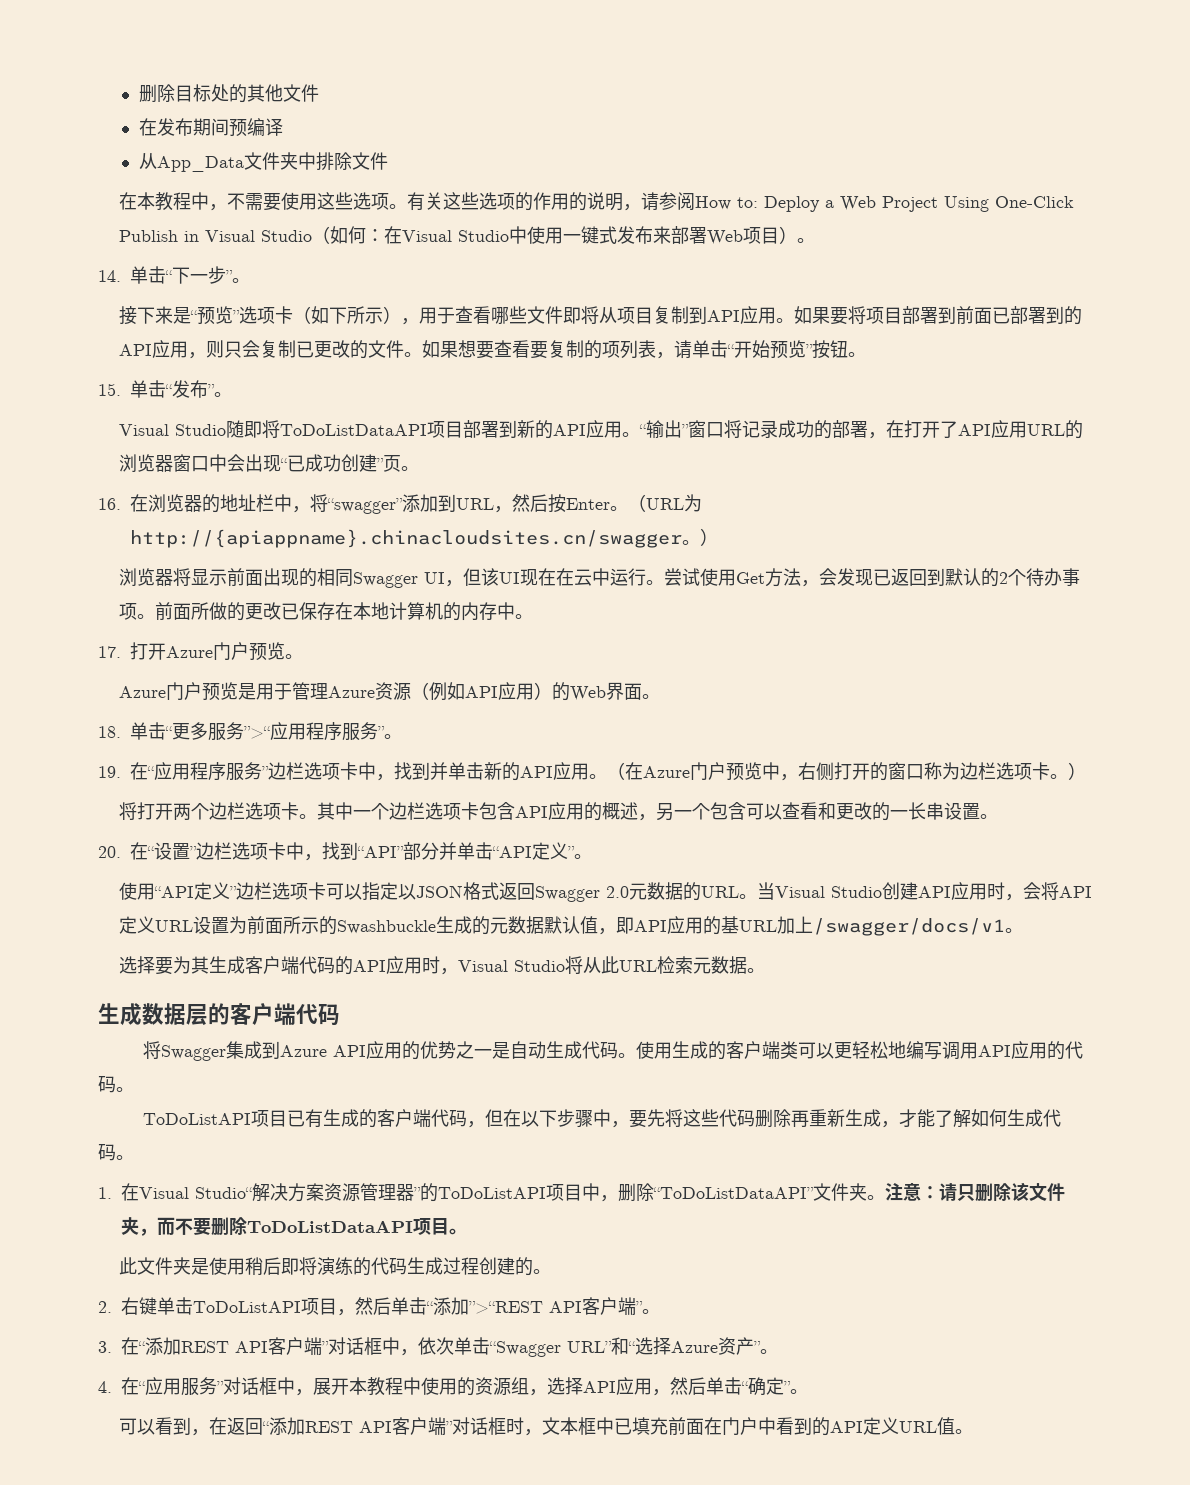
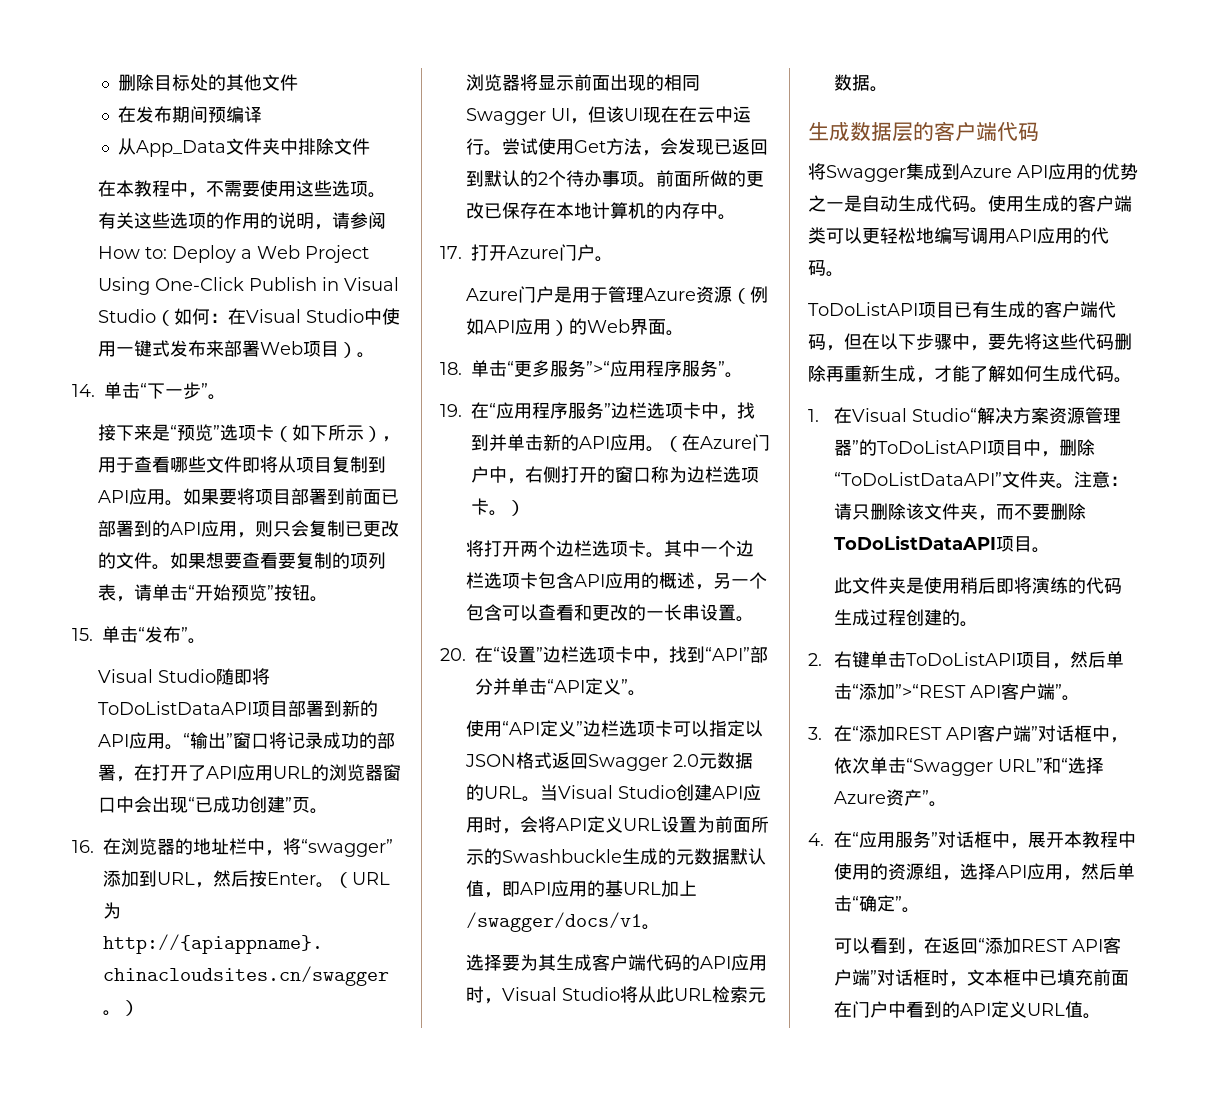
- 17.打开Azure门户预览。
+ 17.打开Azure门户。
- Azure门户预览是用于管理Azure资源（例如API应用）的Web界面。
+ Azure门户是用于管理Azure资源（例如API应用）的Web界面。
- （在Azure门户预览中，右侧打开的窗口称为边栏选项卡。）
+ （在Azure门户中，右侧打开的窗口称为边栏选项卡。）

